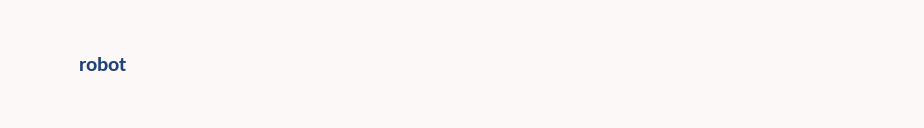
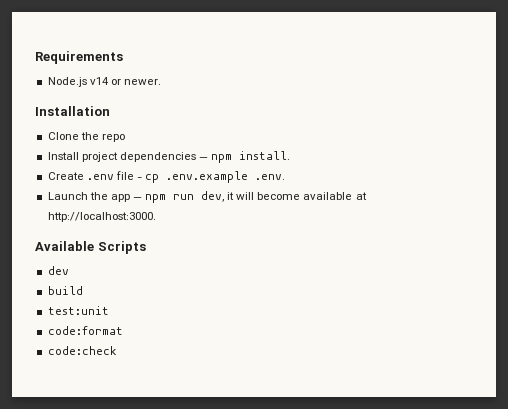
- robot
+ Requirements
+ Node.js v14 or newer.
+ Installation
+ Clone the repo
+ Install project dependencies — npm install.
+ Create .env file - cp .env.example .env.
+ Launch the app — npm run dev, it will become available at http://localhost:3000.
+ Available Scripts
+ dev
+ build
+ test:unit
+ code:format
+ code:check

